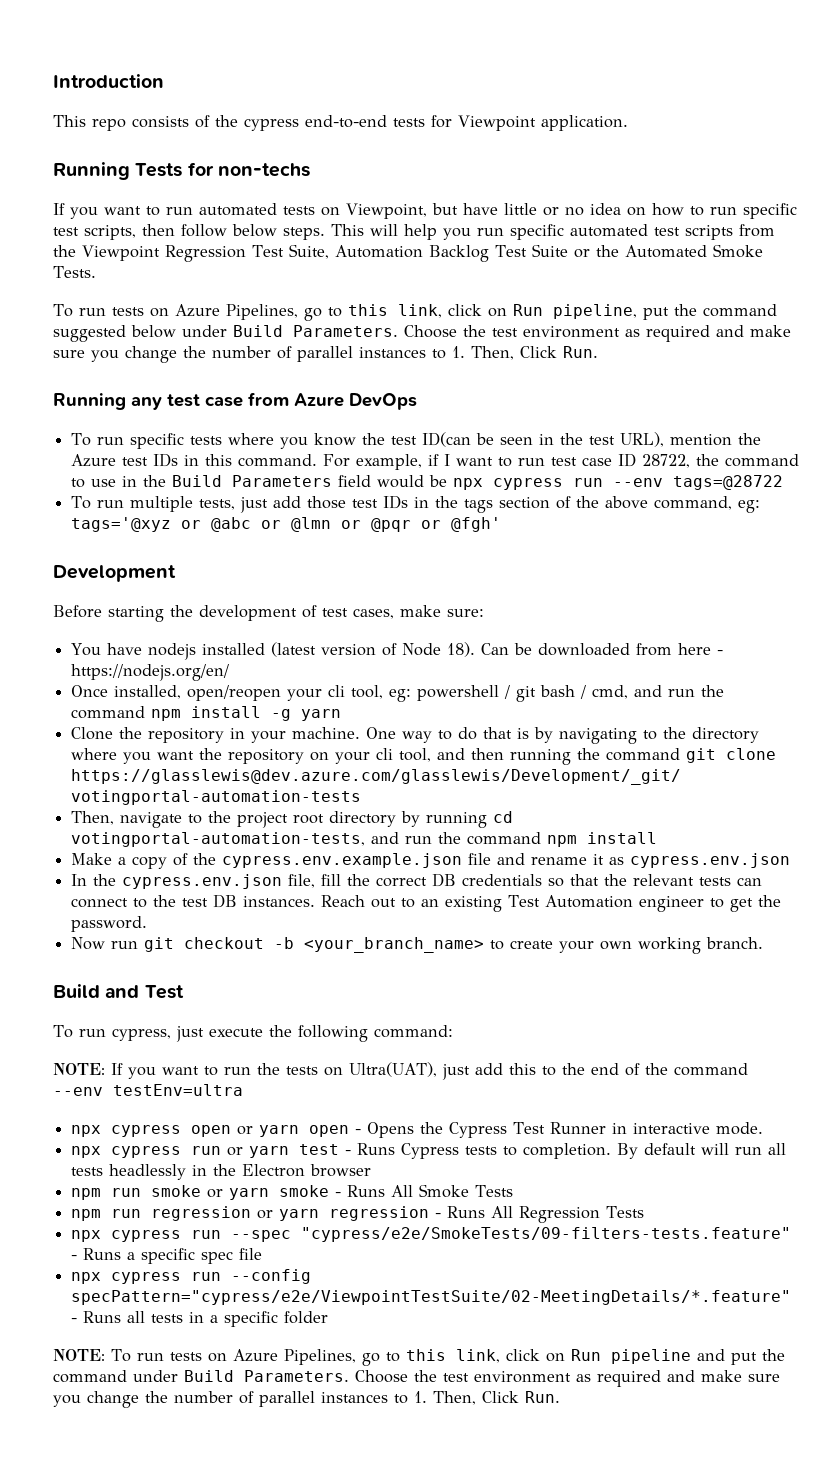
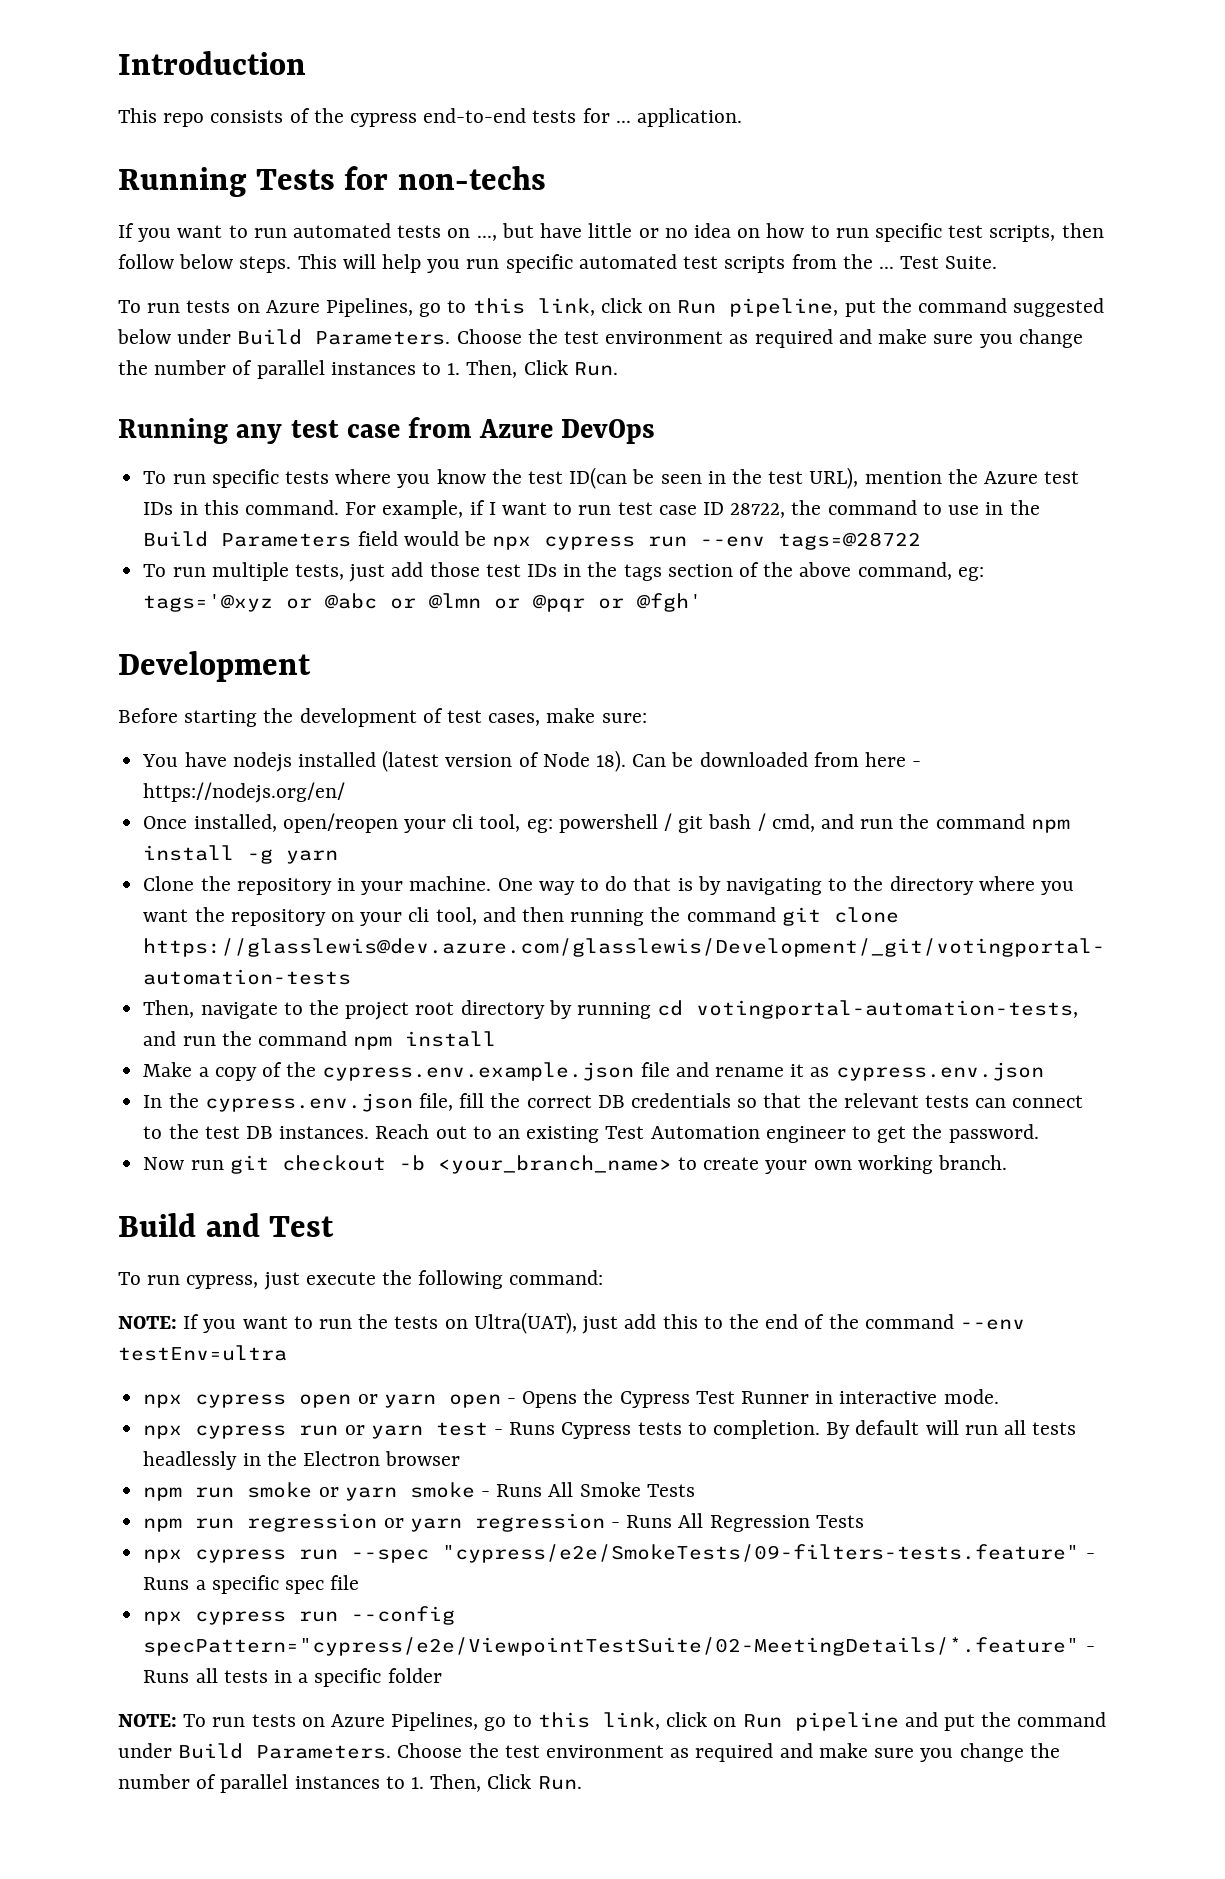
- This repo consists of the cypress end-to-end tests for Viewpoint application.
+ This repo consists of the cypress end-to-end tests for ... application.
- If you want to run automated tests on Viewpoint, but have little or no idea on how to run specific test scripts, then follow below steps.
+ If you want to run automated tests on ..., but have little or no idea on how to run specific test scripts, then follow below steps.
- This will help you run specific automated test scripts from the Viewpoint Regression Test Suite, Automation Backlog Test Suite or the Automated Smoke Tests.
+ This will help you run specific automated test scripts from the ... Test Suite.

